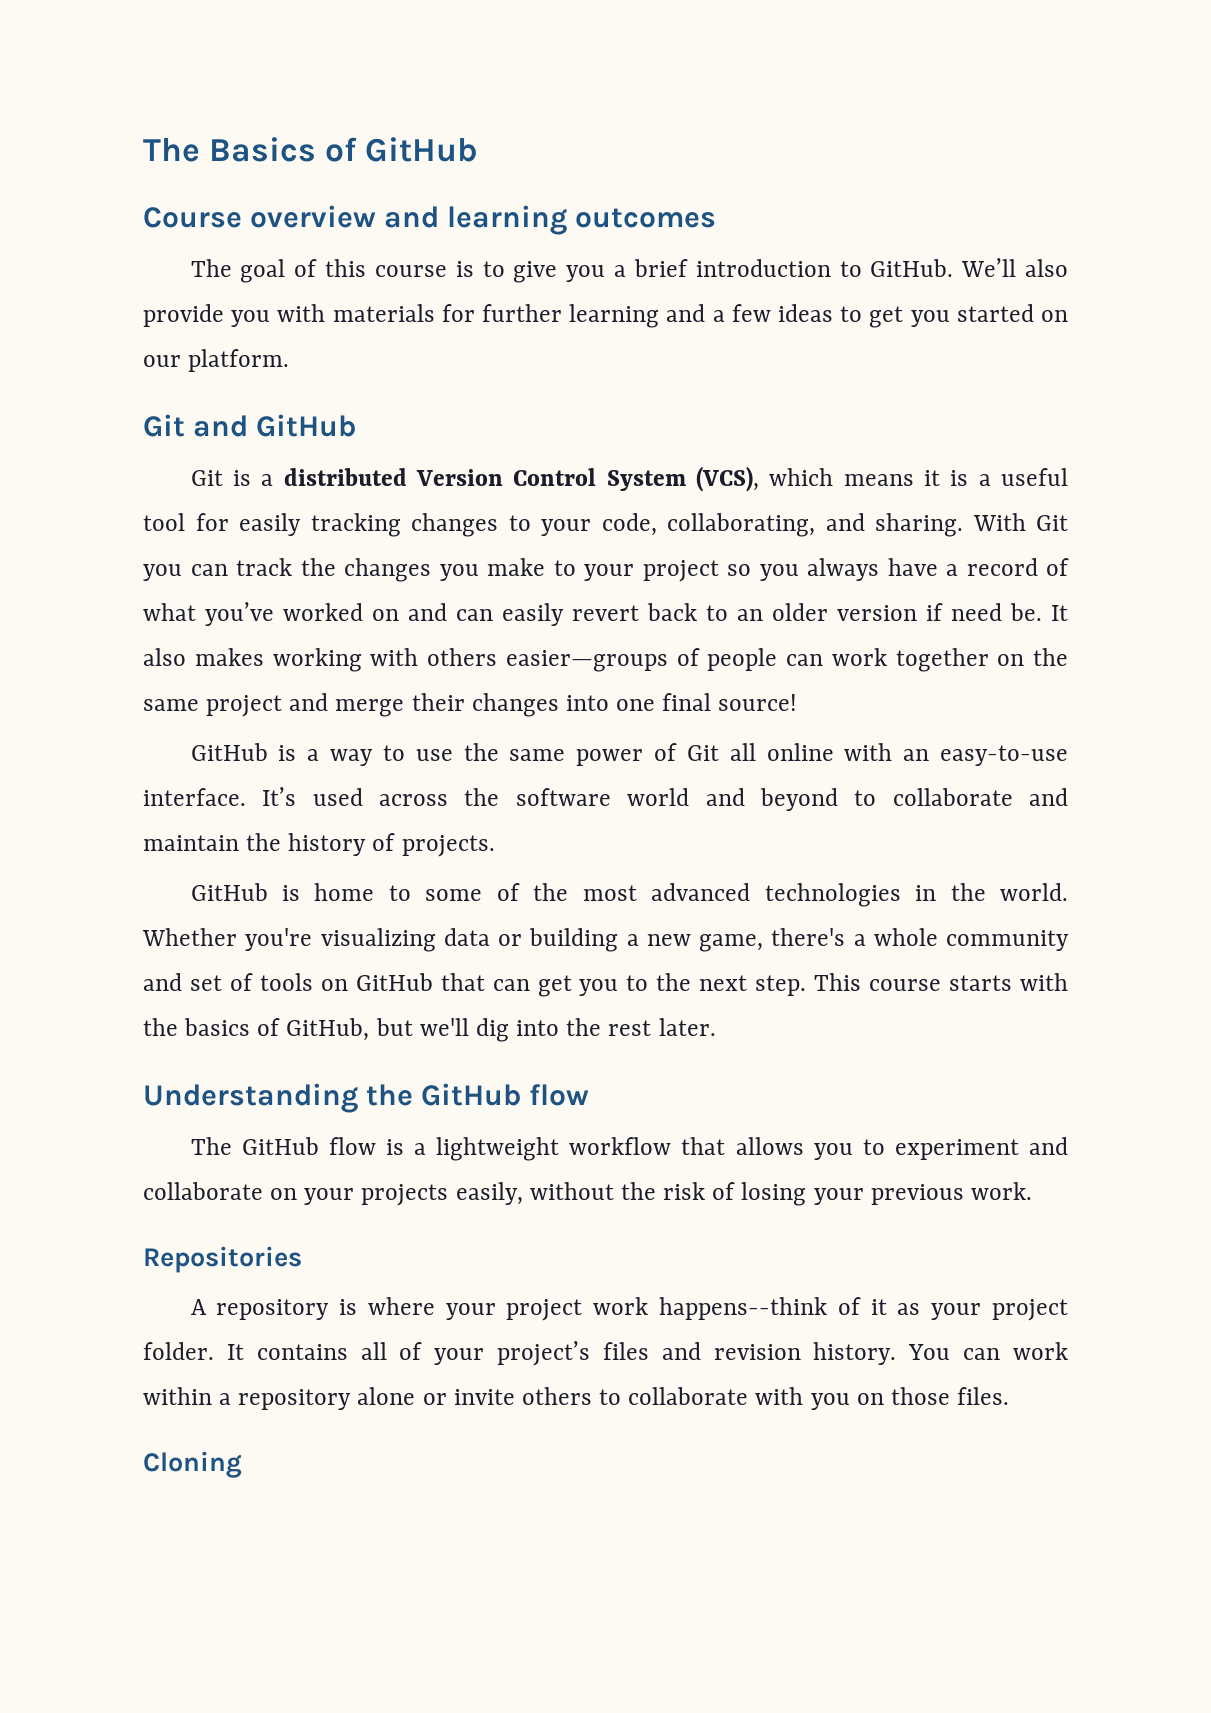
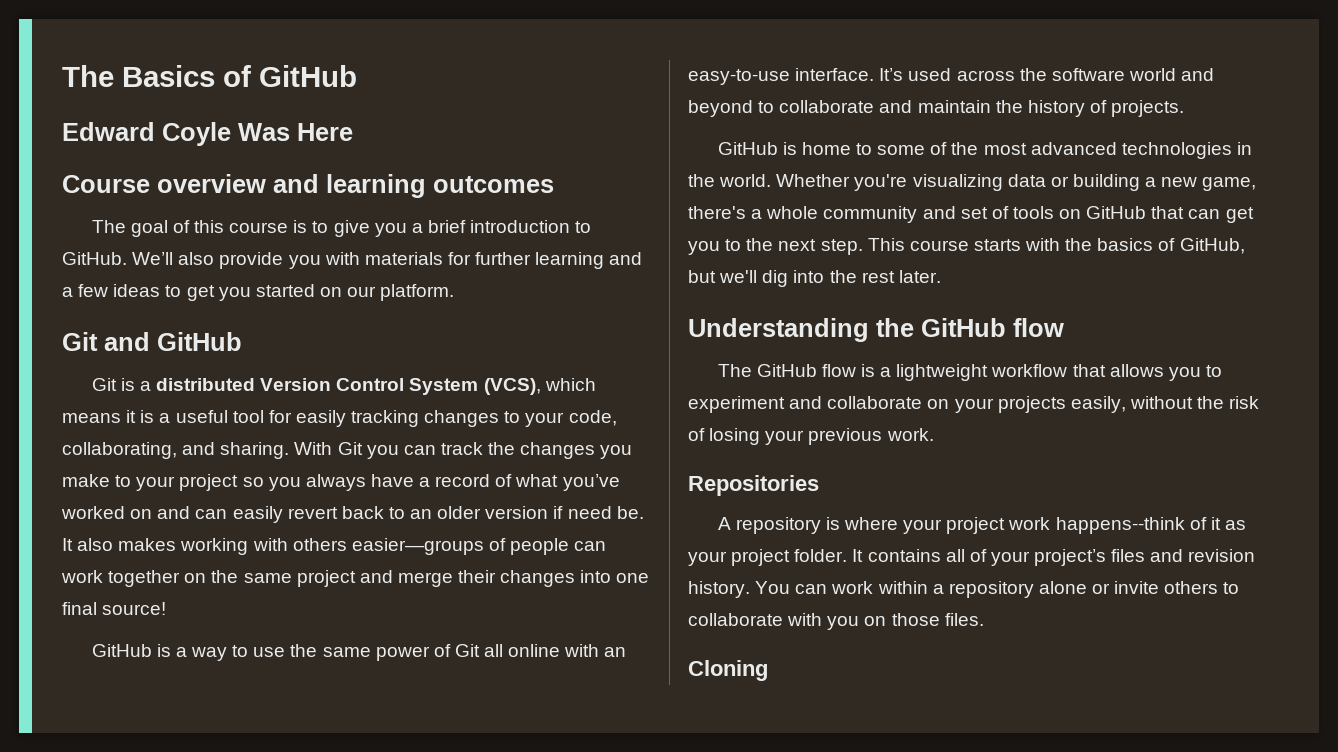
+ Edward Coyle Was Here

